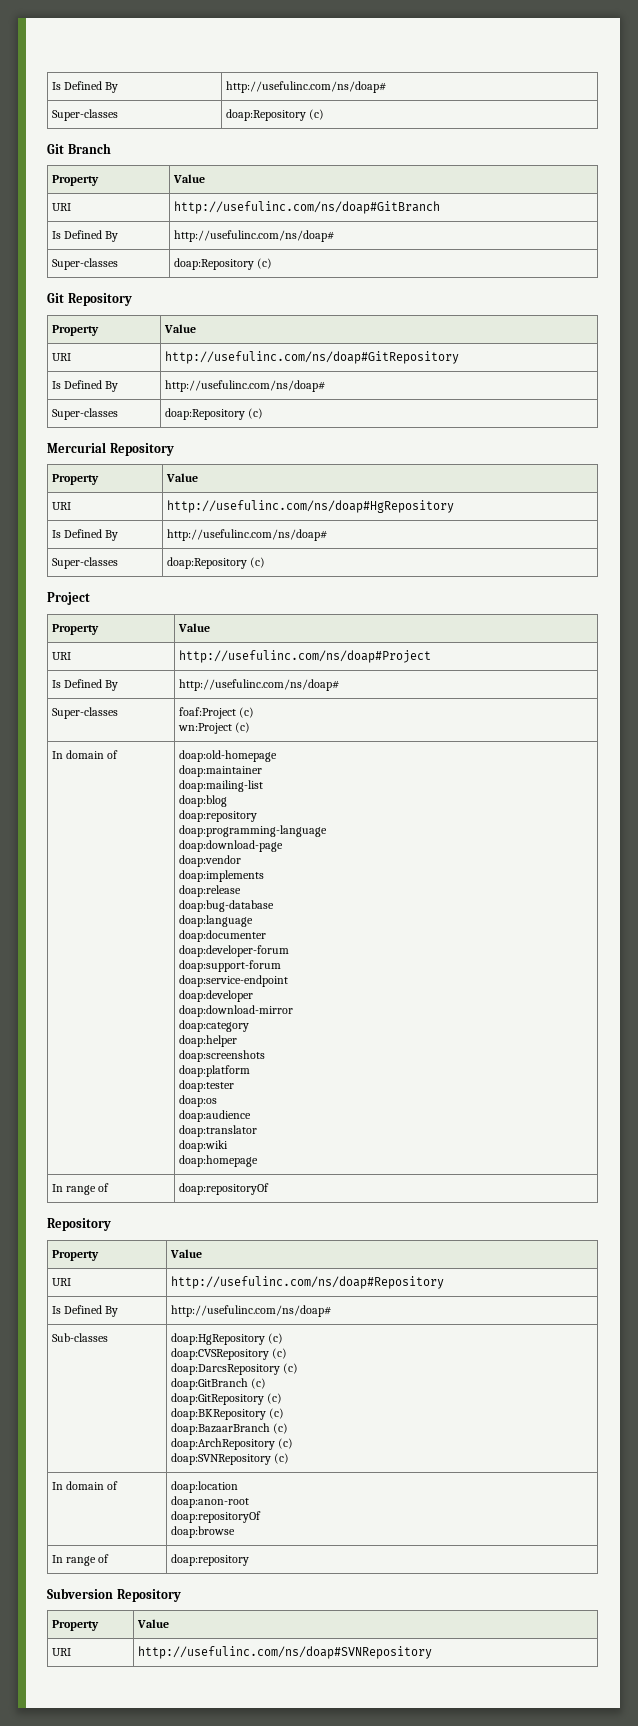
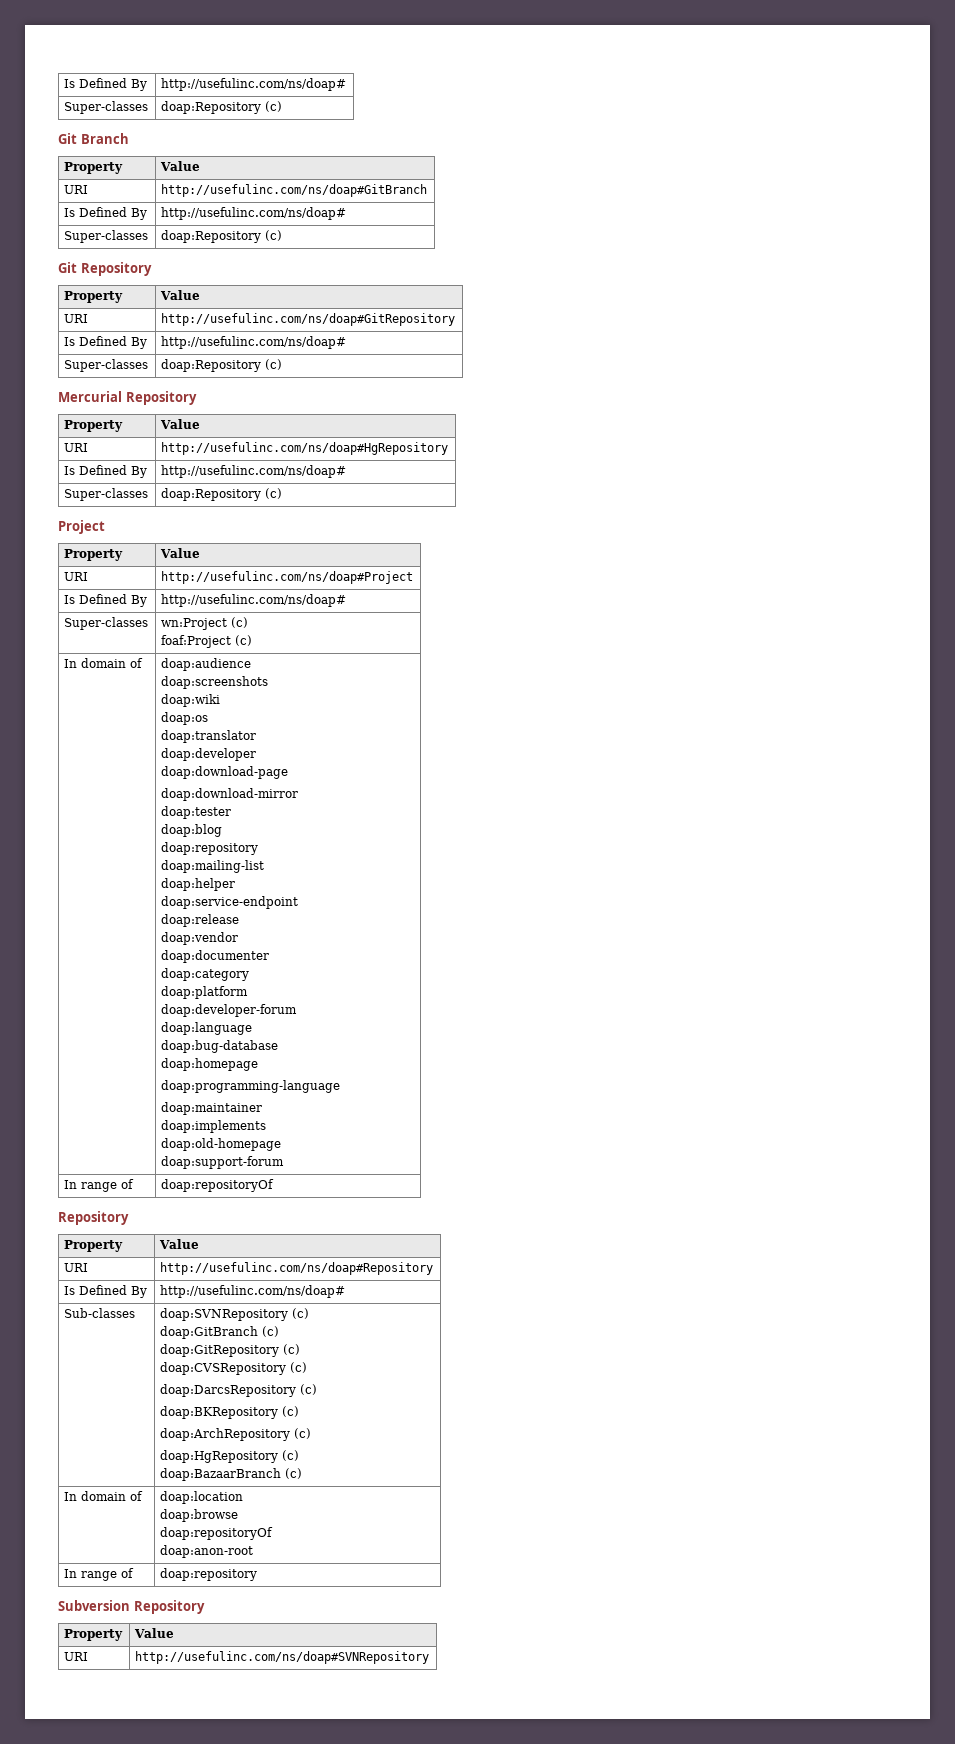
- Super-classes | foaf:Project (c)
- wn:Project (c)
- In domain of | doap:old-homepage
- doap:maintainer
- doap:mailing-list
+ Super-classes | wn:Project (c)
+ foaf:Project (c)
+ In domain of | doap:audience
+ doap:screenshots
+ doap:wiki
+ doap:os
+ doap:translator
+ doap:developer
+ doap:download-page
+ doap:download-mirror
+ doap:tester
  doap:blog
  doap:repository
+ doap:mailing-list
+ doap:helper
+ doap:service-endpoint
+ doap:release
+ doap:vendor
+ doap:documenter
+ doap:category
+ doap:platform
+ doap:developer-forum
+ doap:language
+ doap:bug-database
+ doap:homepage
  doap:programming-language
- doap:download-page
- doap:vendor
+ doap:maintainer
  doap:implements
- doap:release
- doap:bug-database
- doap:language
- doap:documenter
- doap:developer-forum
+ doap:old-homepage
  doap:support-forum
- doap:service-endpoint
- doap:developer
- doap:download-mirror
- doap:category
- doap:helper
- doap:screenshots
- doap:platform
- doap:tester
- doap:os
- doap:audience
- doap:translator
- doap:wiki
- doap:homepage
- Sub-classes | doap:HgRepository (c)
+ Sub-classes | doap:SVNRepository (c)
+ doap:GitBranch (c)
+ doap:GitRepository (c)
  doap:CVSRepository (c)
  doap:DarcsRepository (c)
- doap:GitBranch (c)
- doap:GitRepository (c)
  doap:BKRepository (c)
+ doap:ArchRepository (c)
+ doap:HgRepository (c)
  doap:BazaarBranch (c)
- doap:ArchRepository (c)
- doap:SVNRepository (c)
  In domain of | doap:location
+ doap:browse
+ doap:repositoryOf
  doap:anon-root
- doap:repositoryOf
- doap:browse

